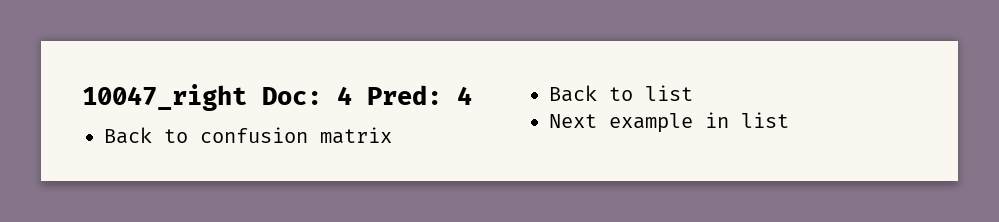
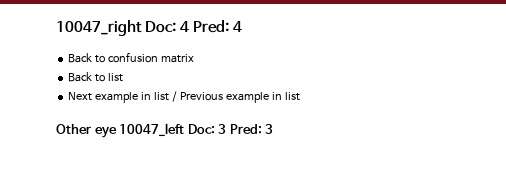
- Next example in list
+ Next example in list / Previous example in list
+ Other eye 10047_left Doc: 3 Pred: 3

